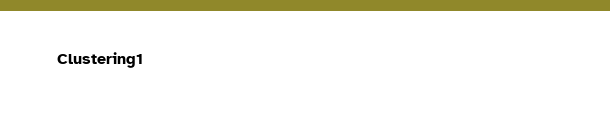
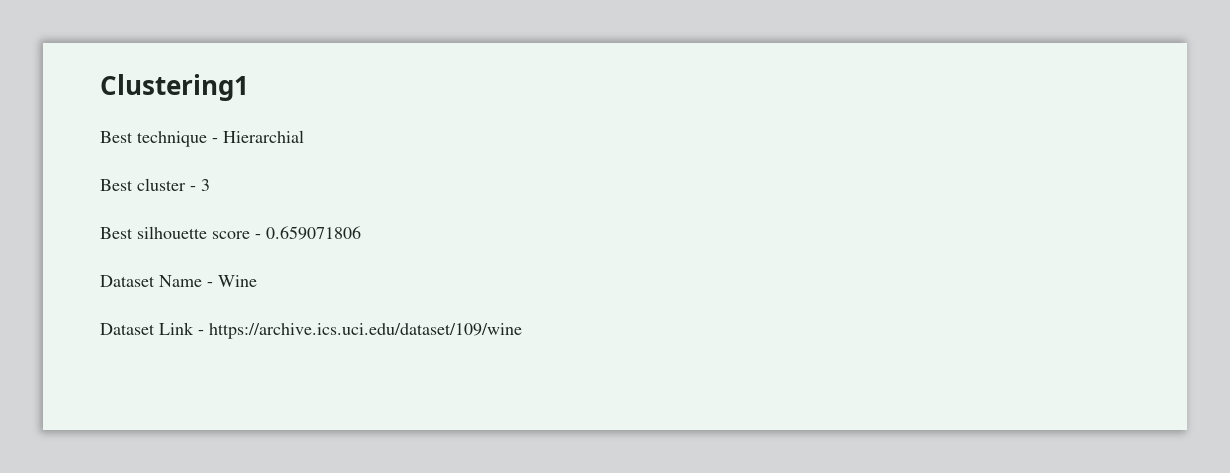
+ Best technique - Hierarchial
+ Best cluster - 3
+ Best silhouette score - 0.659071806
+ Dataset Name - Wine
+ Dataset Link - https://archive.ics.uci.edu/dataset/109/wine

